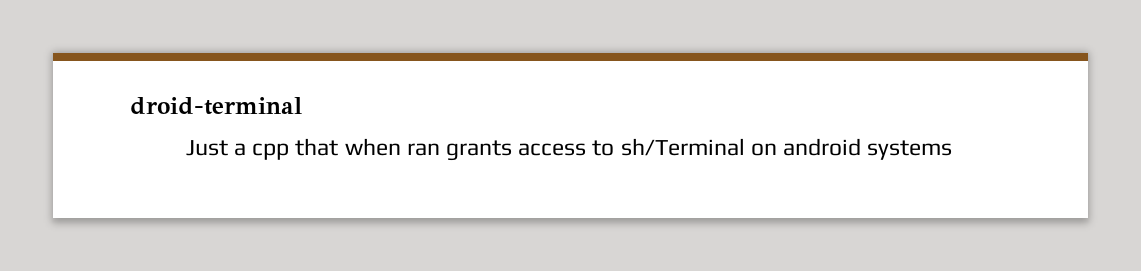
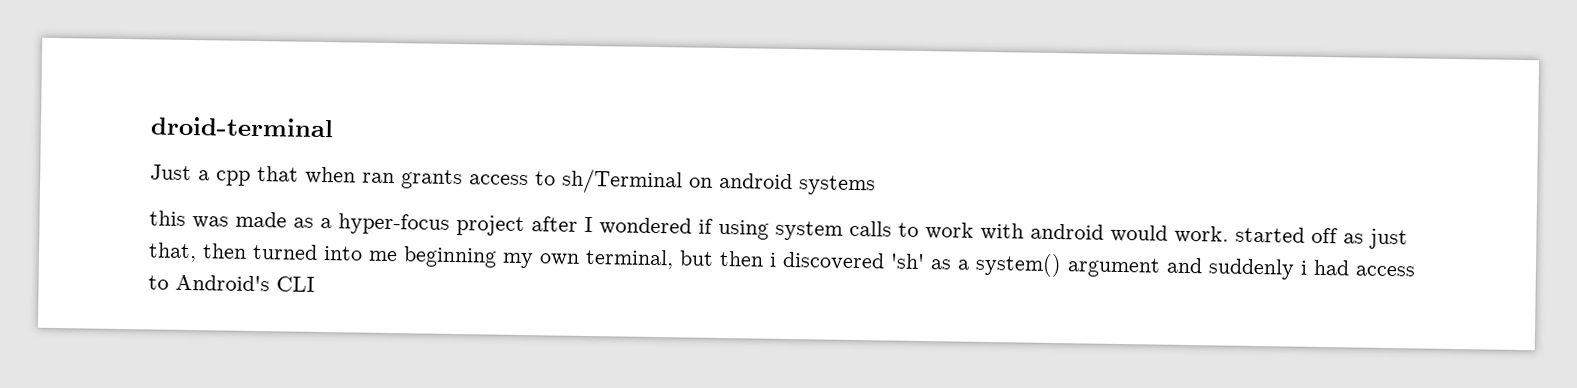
+ this was made as a hyper-focus project after I wondered if using system calls to work with android would work. started off as just that, then turned into me beginning my own terminal, but then i discovered 'sh' as a system() argument and suddenly i had access to Android's CLI

